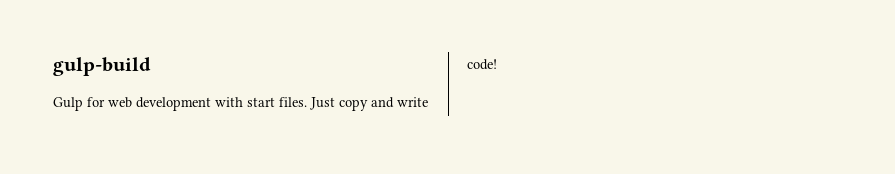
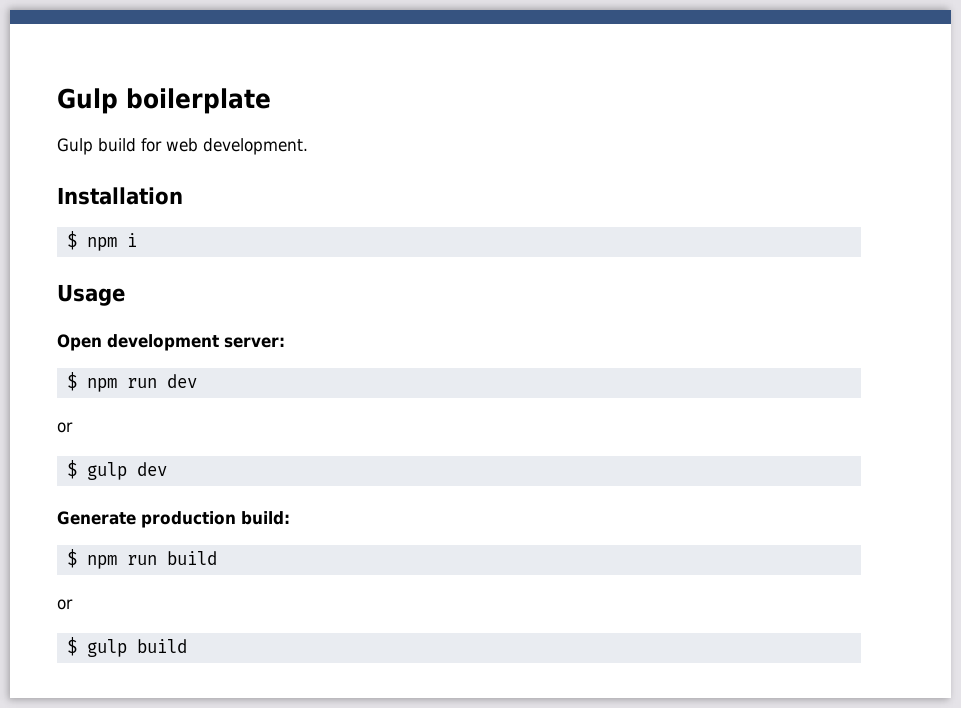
- gulp-build
- Gulp for web development with start files. Just copy and write code!
+ Gulp boilerplate
+ Gulp build for web development.
+ Installation
+ $ npm i
+ Usage
+ Open development server:
+ $ npm run dev
+ or
+ $ gulp dev
+ Generate production build:
+ $ npm run build
+ or
+ $ gulp build

